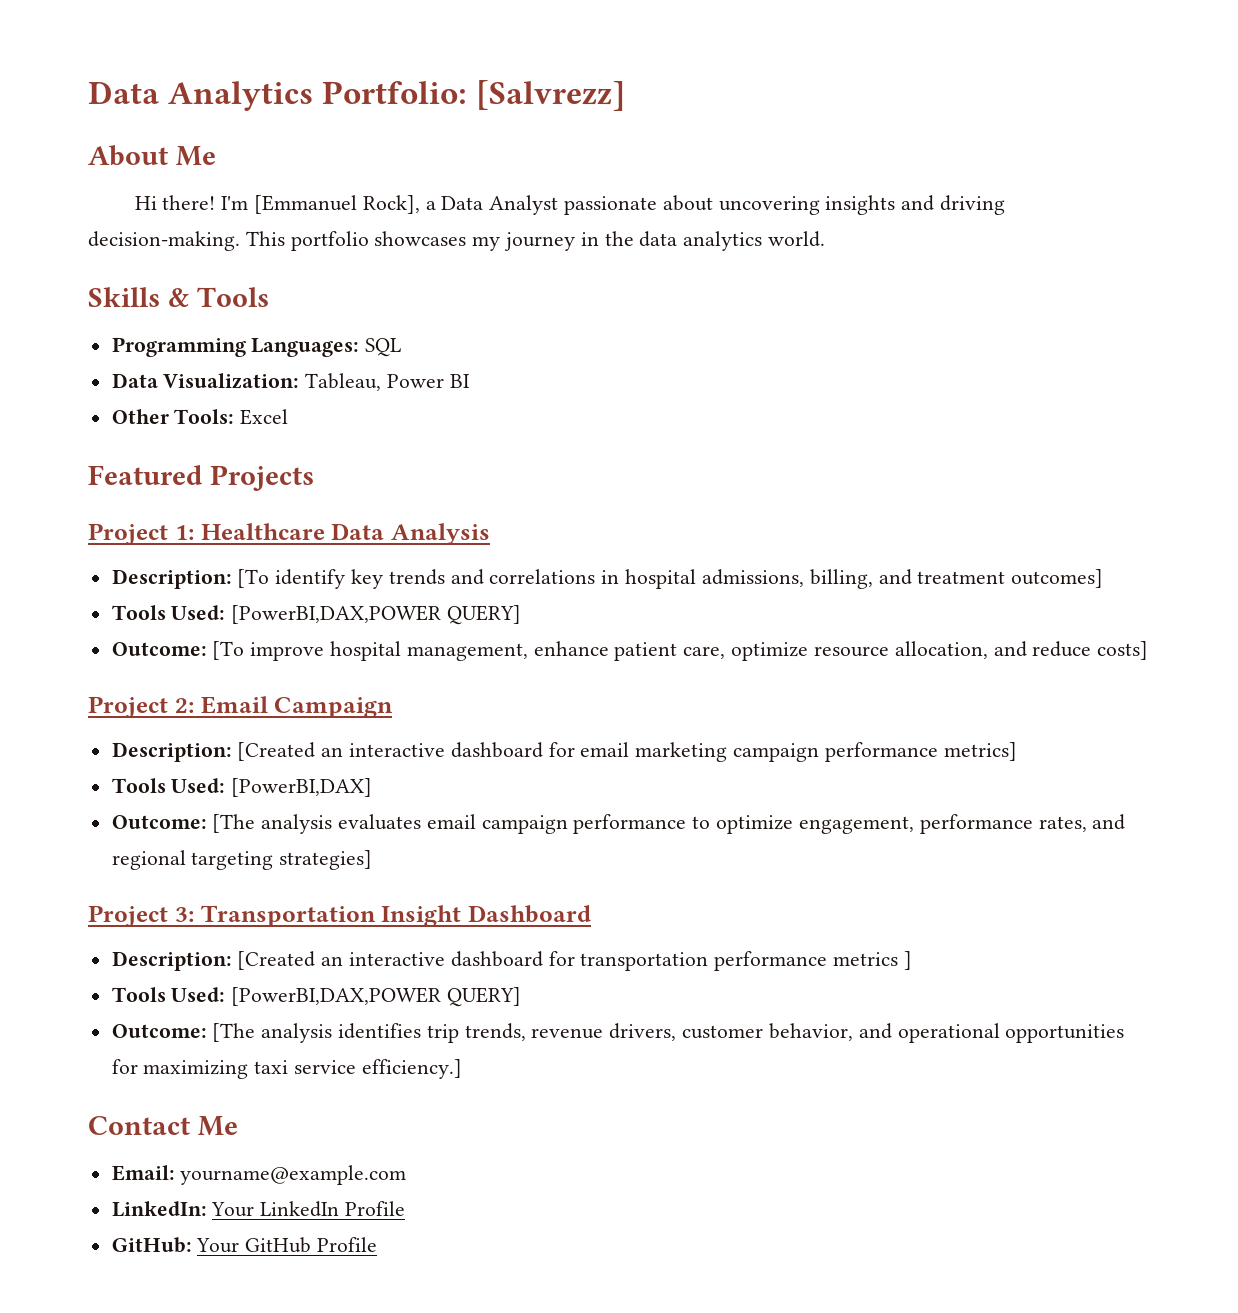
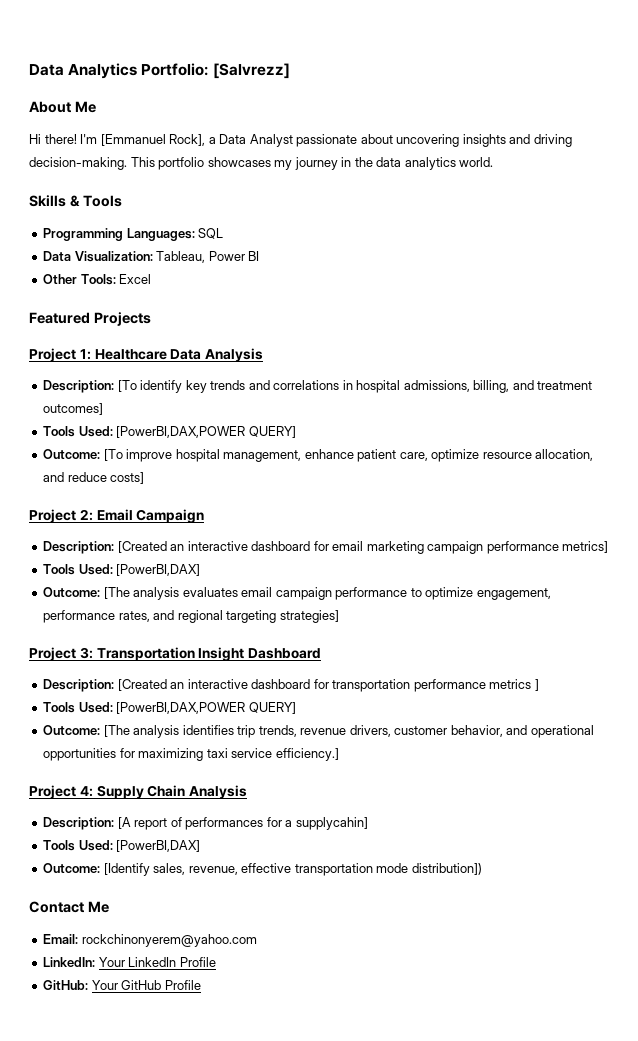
+ Project 4: Supply Chain Analysis
+ Description: [A report of performances for a supplycahin]
+ Tools Used: [PowerBI,DAX]
+ Outcome: [Identify sales, revenue, effective transportation mode distribution])
- Email: yourname@example.com
+ Email: rockchinonyerem@yahoo.com

